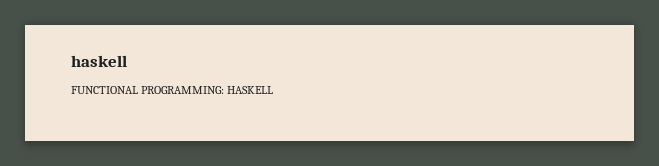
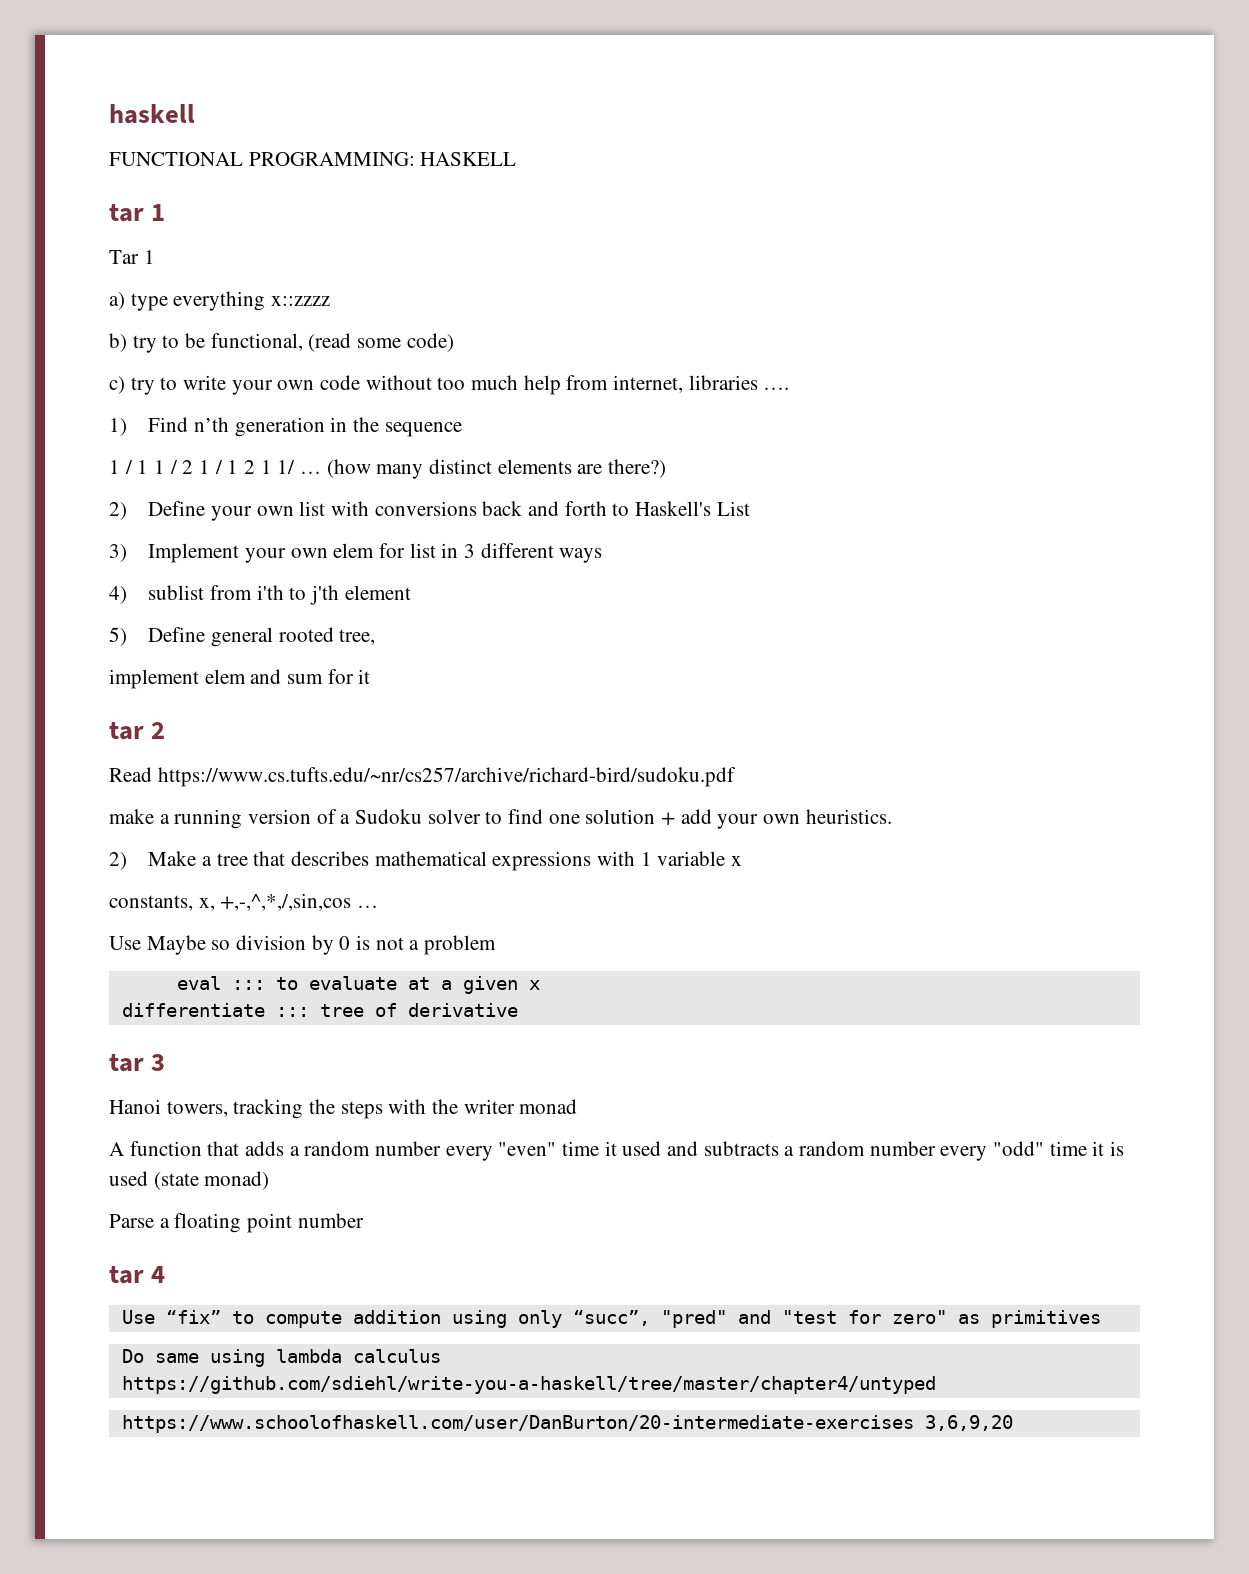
+ tar 1
+ Tar 1
+ a) type everything x::zzzz
+ b) try to be functional, (read some code)
+ c) try to write your own code without too much help from internet, libraries ….
+ 1) Find n’th generation in the sequence
+ 1 / 1 1 / 2 1 / 1 2 1 1/ … (how many distinct elements are there?)
+ 2) Define your own list with conversions back and forth to Haskell's List
+ 3) Implement your own elem for list in 3 different ways
+ 4) sublist from i'th to j'th element
+ 5) Define general rooted tree,
+ implement elem and sum for it
+ tar 2
+ Read https://www.cs.tufts.edu/~nr/cs257/archive/richard-bird/sudoku.pdf
+ make a running version of a Sudoku solver to find one solution + add your own heuristics.
+ 2) Make a tree that describes mathematical expressions with 1 variable x
+ constants, x, +,-,^,*,/,sin,cos …
+ Use Maybe so division by 0 is not a problem
+ eval ::: to evaluate at a given x
+ differentiate ::: tree of derivative
+ tar 3
+ Hanoi towers, tracking the steps with the writer monad
+ A function that adds a random number every "even" time it used and subtracts a random number every "odd" time it is used (state monad)
+ Parse a floating point number
+ tar 4
+ Use “fix” to compute addition using only “succ”, "pred" and "test for zero" as primitives
+ Do same using lambda calculus https://github.com/sdiehl/write-you-a-haskell/tree/master/chapter4/untyped
+ https://www.schoolofhaskell.com/user/DanBurton/20-intermediate-exercises 3,6,9,20

